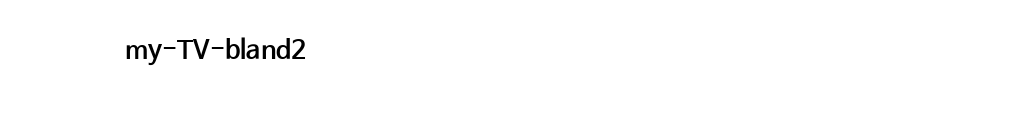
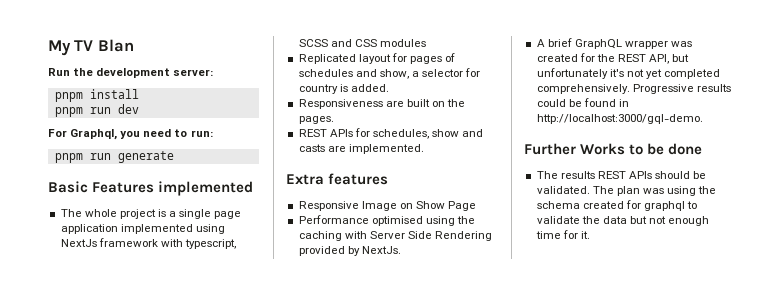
- my-TV-bland2
+ My TV Blan
+ Run the development server:
+ pnpm install
+ pnpm run dev
+ For Graphql, you need to run:
+ pnpm run generate
+ Basic Features implemented
+ The whole project is a single page application implemented using NextJs framework with typescript, SCSS and CSS modules
+ Replicated layout for pages of schedules and show, a selector for country is added.
+ Responsiveness are built on the pages.
+ REST APIs for schedules, show and casts are implemented.
+ Extra features
+ Responsive Image on Show Page
+ Performance optimised using the caching with Server Side Rendering provided by NextJs.
+ A brief GraphQL wrapper was created for the REST API, but unfortunately it's not yet completed comprehensively. Progressive results could be found in http://localhost:3000/gql-demo.
+ Further Works to be done
+ The results REST APIs should be validated. The plan was using the schema created for graphql to validate the data but not enough time for it.

